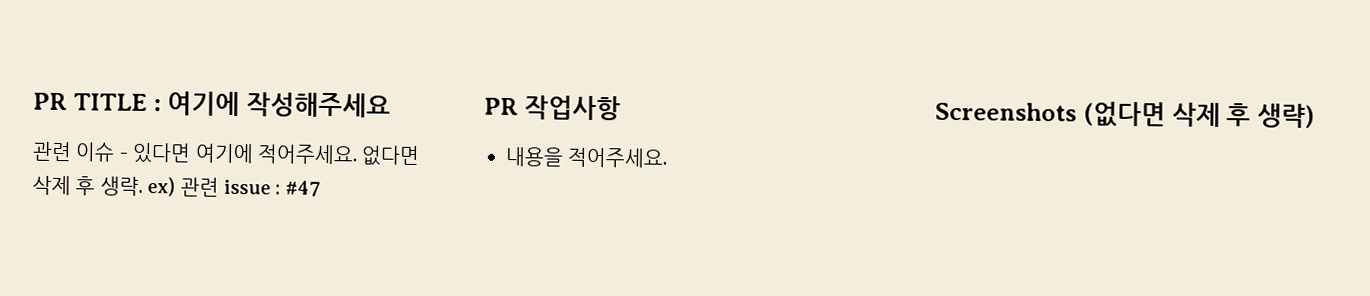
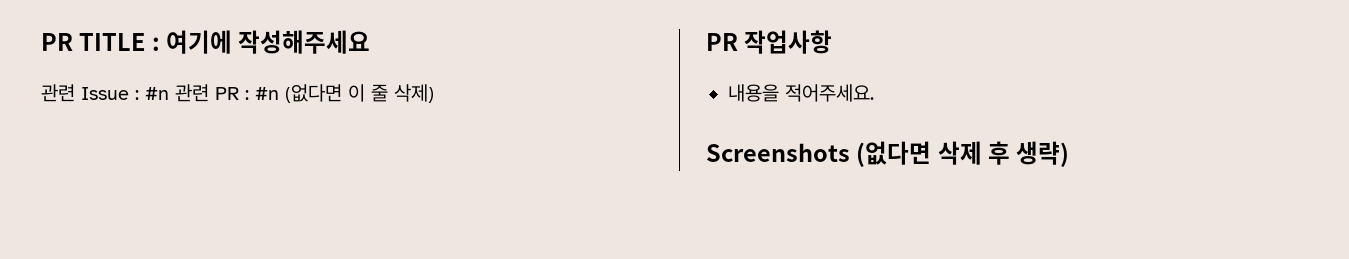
- 관련 이슈 - 있다면 여기에 적어주세요. 없다면 삭제 후 생략. ex) 관련 issue : #47
+ 관련 Issue : #n 관련 PR : #n (없다면 이 줄 삭제)

